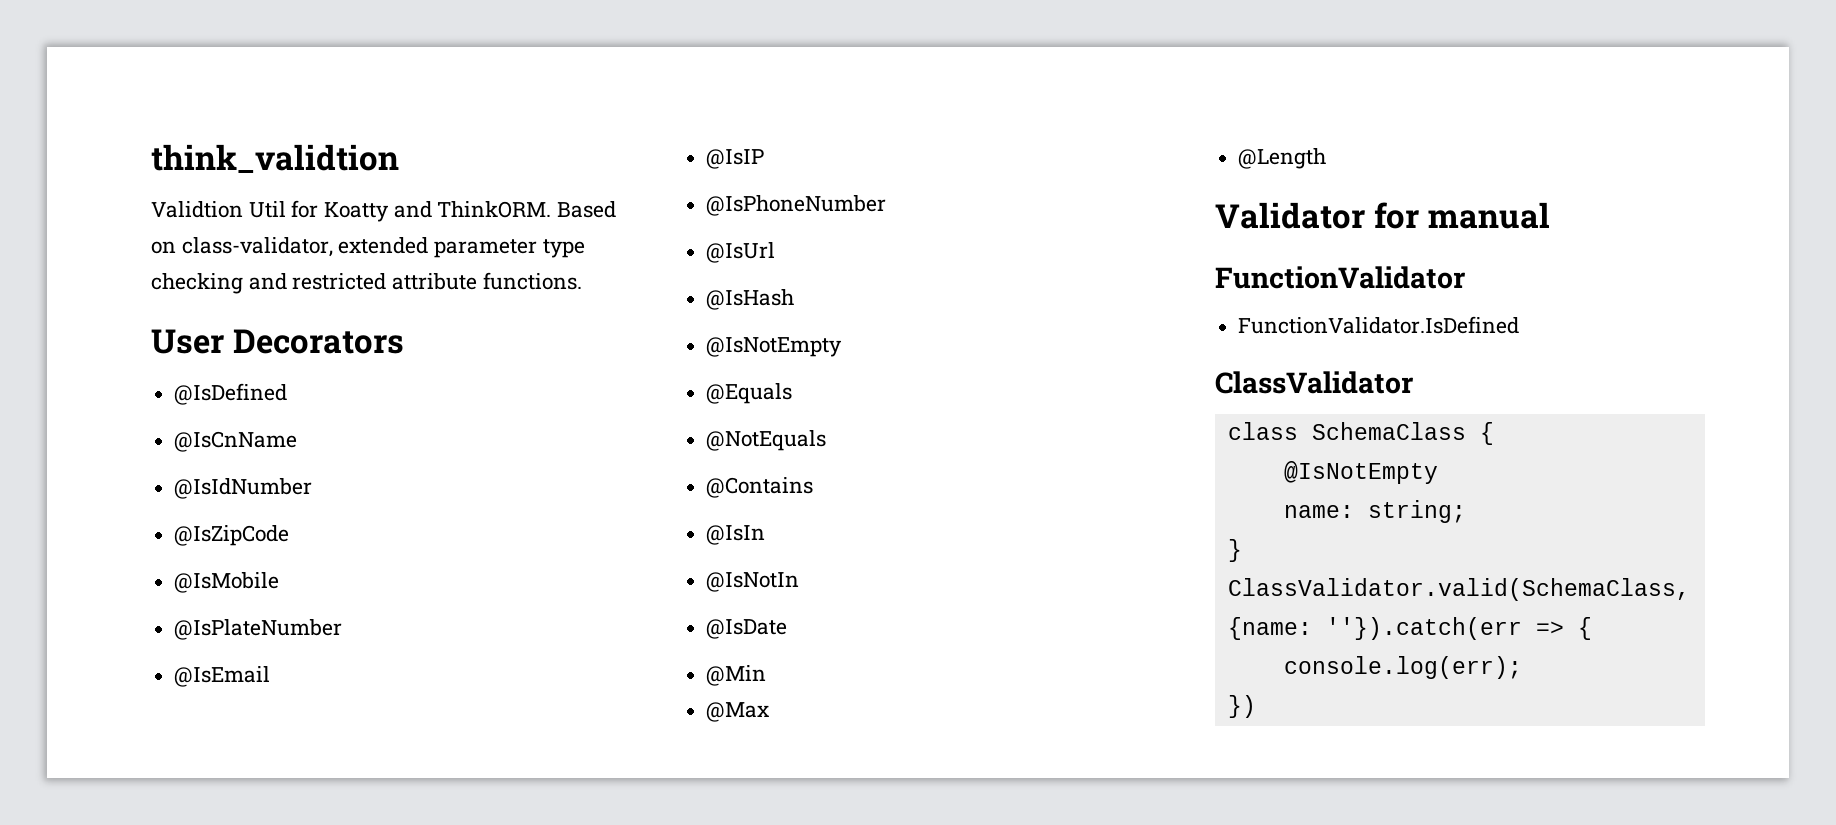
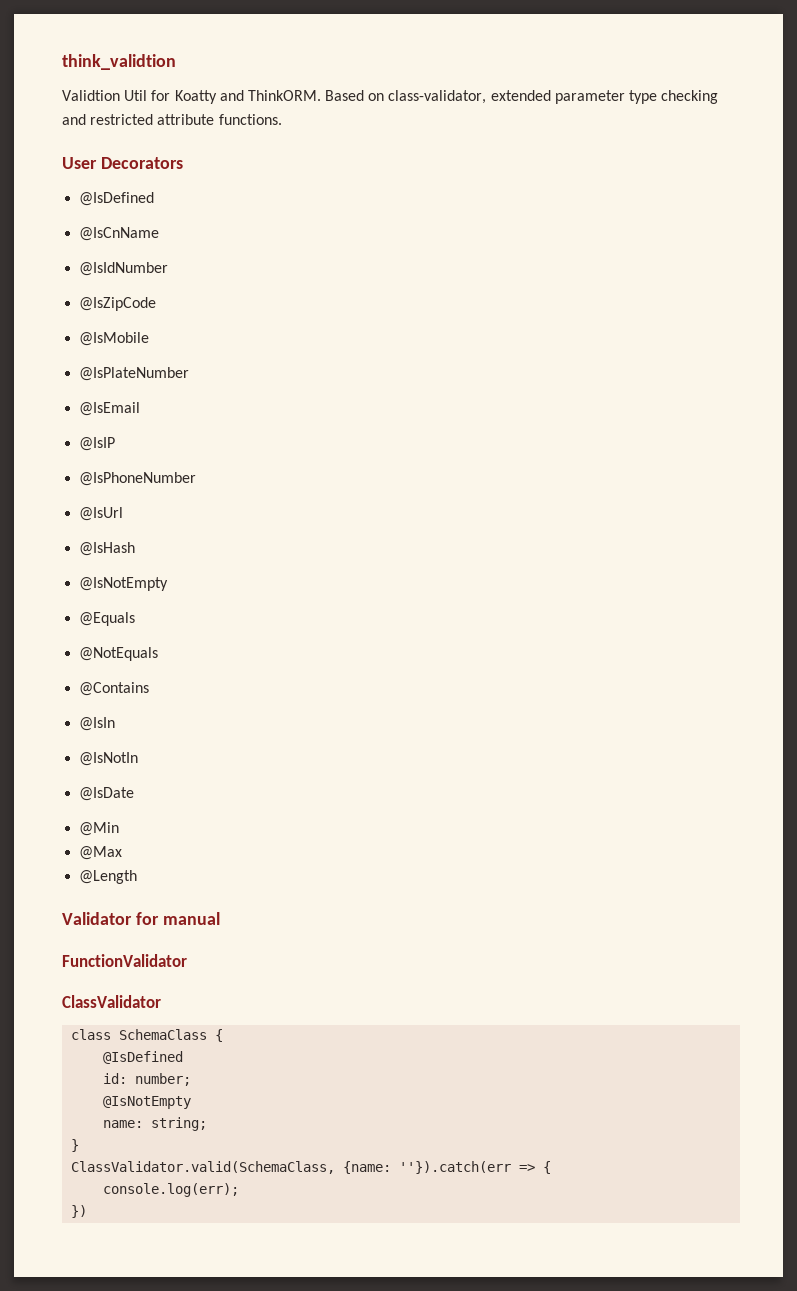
- FunctionValidator.IsDefined
  class SchemaClass {
+ @IsDefined
+ id: number;

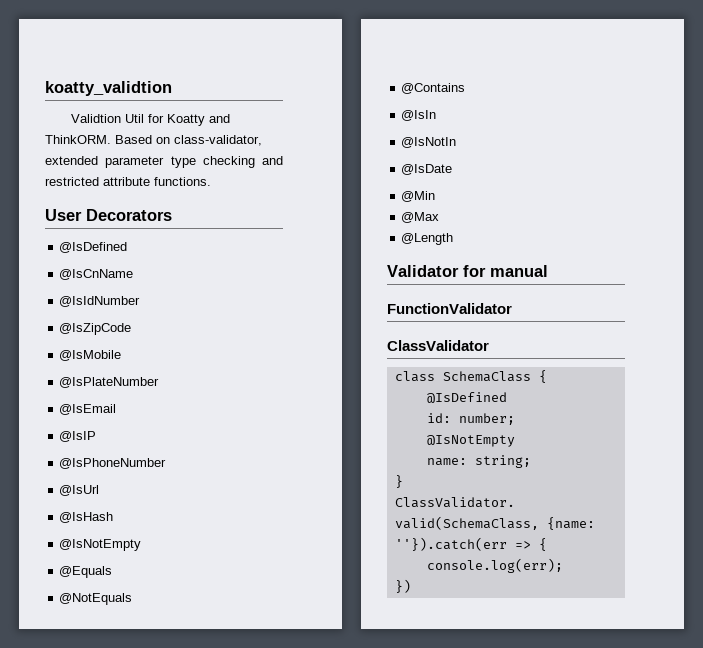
- think_validtion
+ koatty_validtion

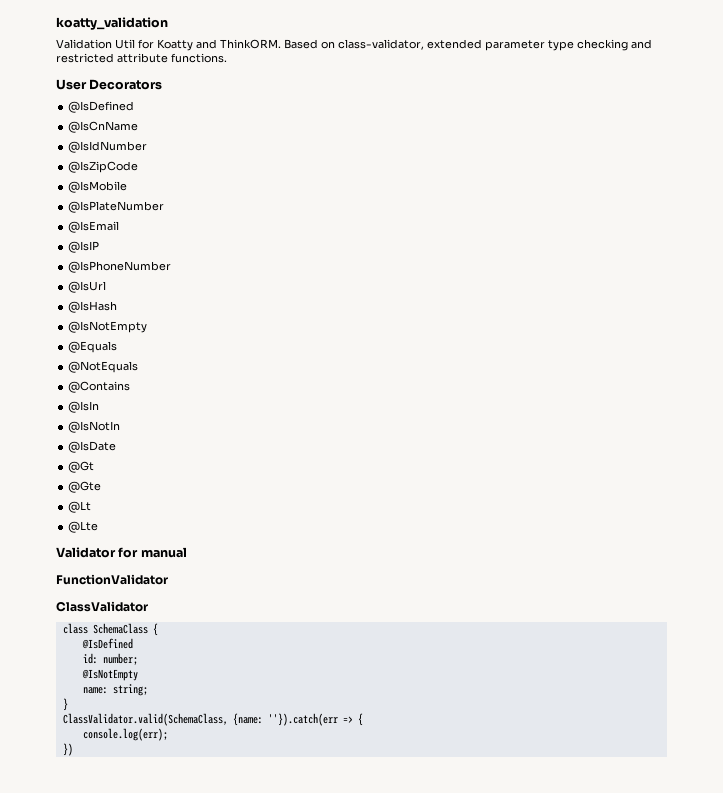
- koatty_validtion
- Validtion Util for Koatty and ThinkORM.
+ koatty_validation
+ Validation Util for Koatty and ThinkORM.
- @Min
- @Max
- @Length
+ @Gt
+ @Gte
+ @Lt
+ @Lte

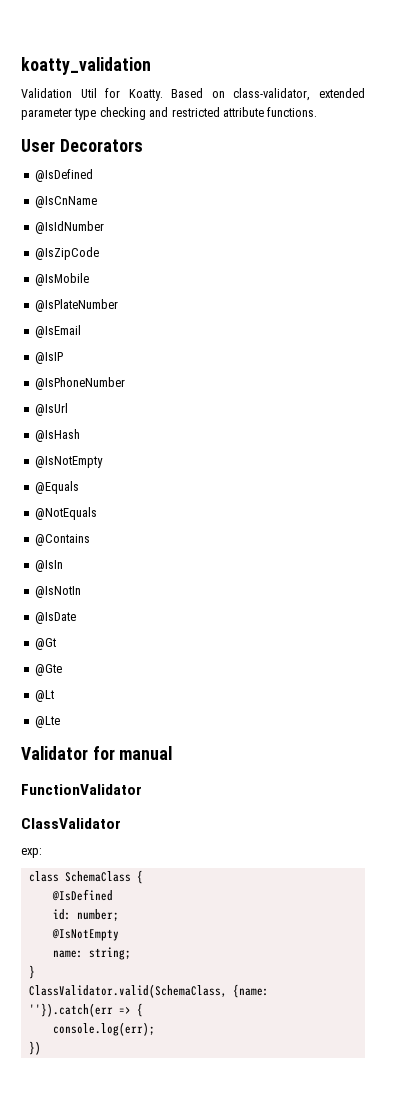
- Validation Util for Koatty and ThinkORM.
+ Validation Util for Koatty.
+ exp:

